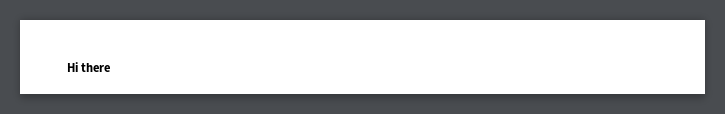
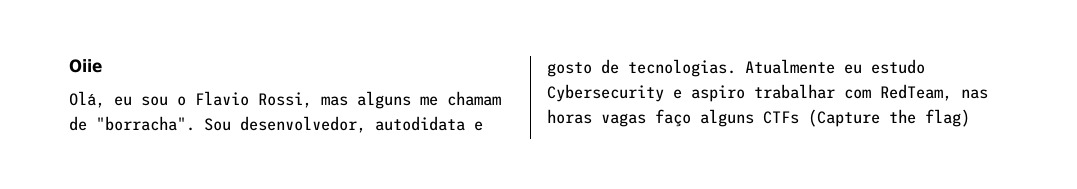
- Hi there
+ Oiie
+ Olá, eu sou o Flavio Rossi, mas alguns me chamam de "borracha". Sou desenvolvedor, autodidata e gosto de tecnologias. Atualmente eu estudo Cybersecurity e aspiro trabalhar com RedTeam, nas horas vagas faço alguns CTFs (Capture the flag)

